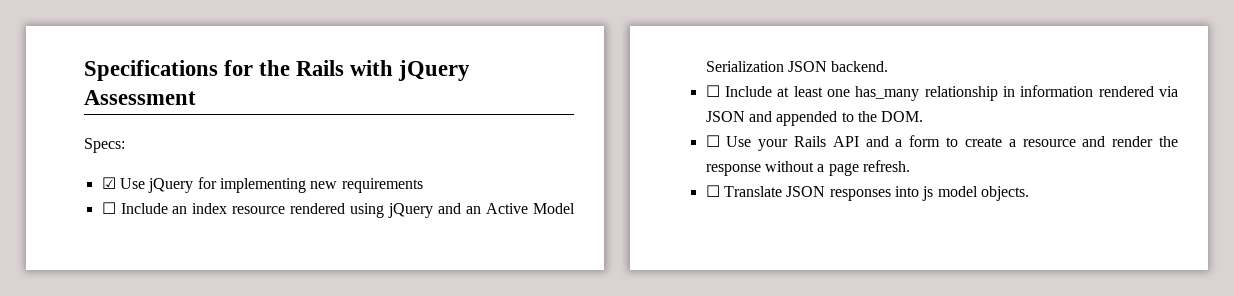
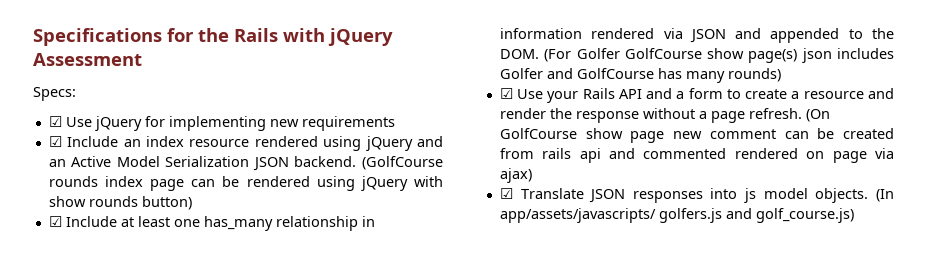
- ☐ Include an index resource rendered using jQuery and an Active Model Serialization JSON backend.
- ☐ Include at least one has_many relationship in information rendered via JSON and appended to the DOM.
- ☐ Use your Rails API and a form to create a resource and render the response without a page refresh.
- ☐ Translate JSON responses into js model objects.
+ ☑ Include an index resource rendered using jQuery and an Active Model Serialization JSON backend. (GolfCourse rounds index page can be rendered using jQuery with show rounds button)
+ ☑ Include at least one has_many relationship in information rendered via JSON and appended to the DOM. (For Golfer GolfCourse show page(s) json includes Golfer and GolfCourse has many rounds)
+ ☑ Use your Rails API and a form to create a resource and render the response without a page refresh. (On GolfCourse show page new comment can be created from rails api and commented rendered on page via ajax)
+ ☑ Translate JSON responses into js model objects.
+ (In app/assets/javascripts/ golfers.js and golf_course.js)

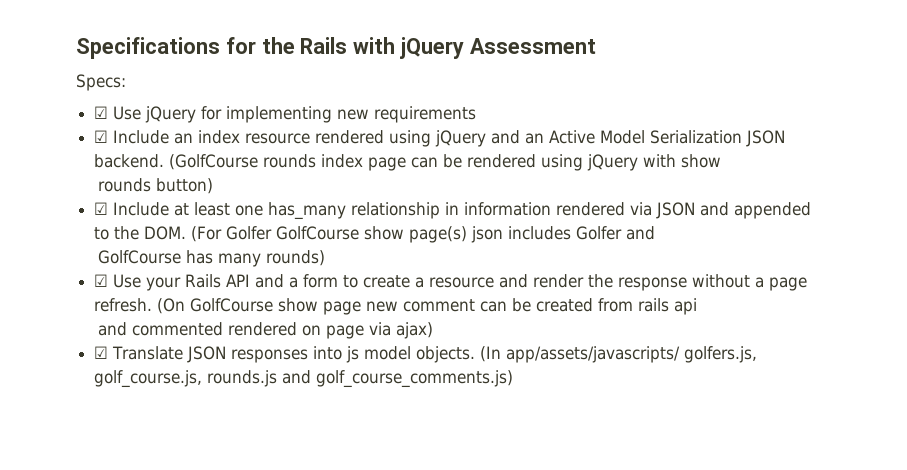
- (GolfCourse rounds index page can be rendered using jQuery with show rounds button)
+ (GolfCourse rounds index page can be rendered using jQuery with show
+ rounds button)
- ☑ Include at least one has_many relationship in information rendered via JSON and appended to the DOM. (For Golfer GolfCourse show page(s) json includes Golfer and GolfCourse has many rounds)
+ ☑ Include at least one has_many relationship in information rendered via JSON and appended to the DOM. (For Golfer GolfCourse show page(s) json includes Golfer and
+ GolfCourse has many rounds)
- (On GolfCourse show page new comment can be created from rails api and commented rendered on page via ajax)
+ (On GolfCourse show page new comment can be created from rails api
+ and commented rendered on page via ajax)
- (In app/assets/javascripts/ golfers.js and golf_course.js)
+ (In app/assets/javascripts/ golfers.js, golf_course.js, rounds.js and golf_course_comments.js)

